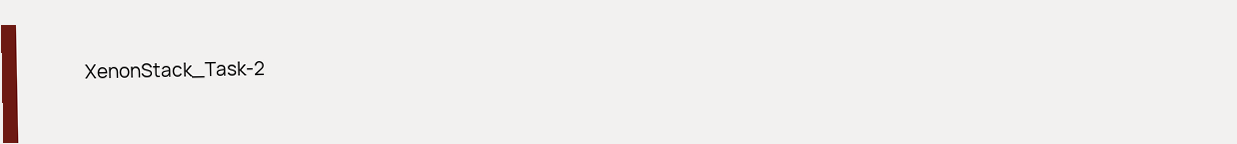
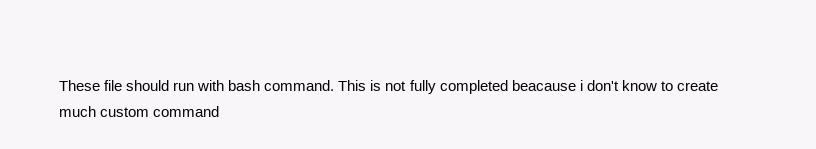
- XenonStack_Task-2
+ These file should run with bash command. This is not fully completed beacause i don't know to create much custom command

